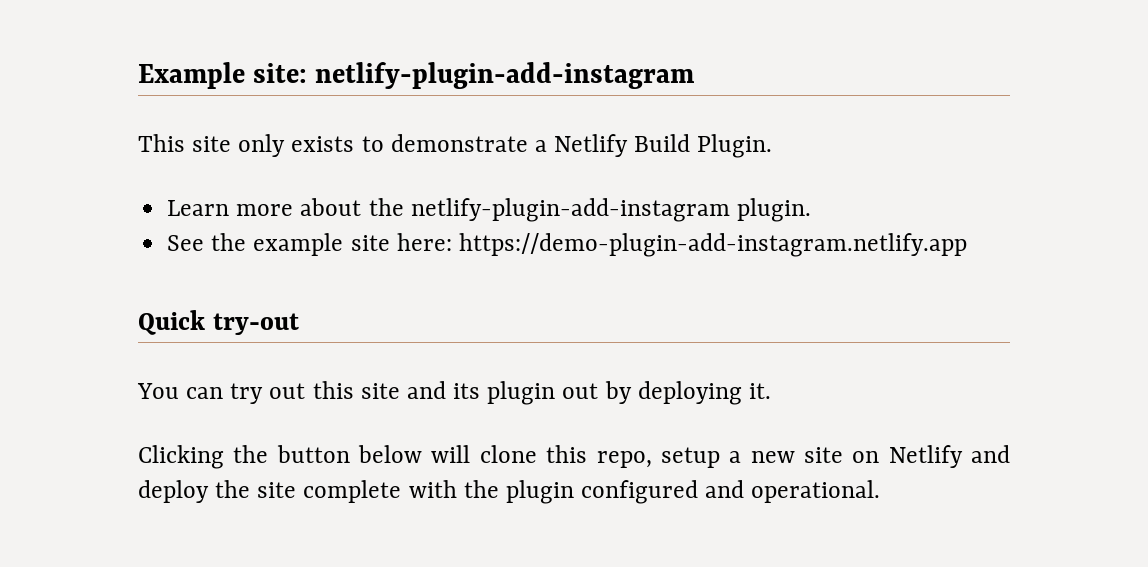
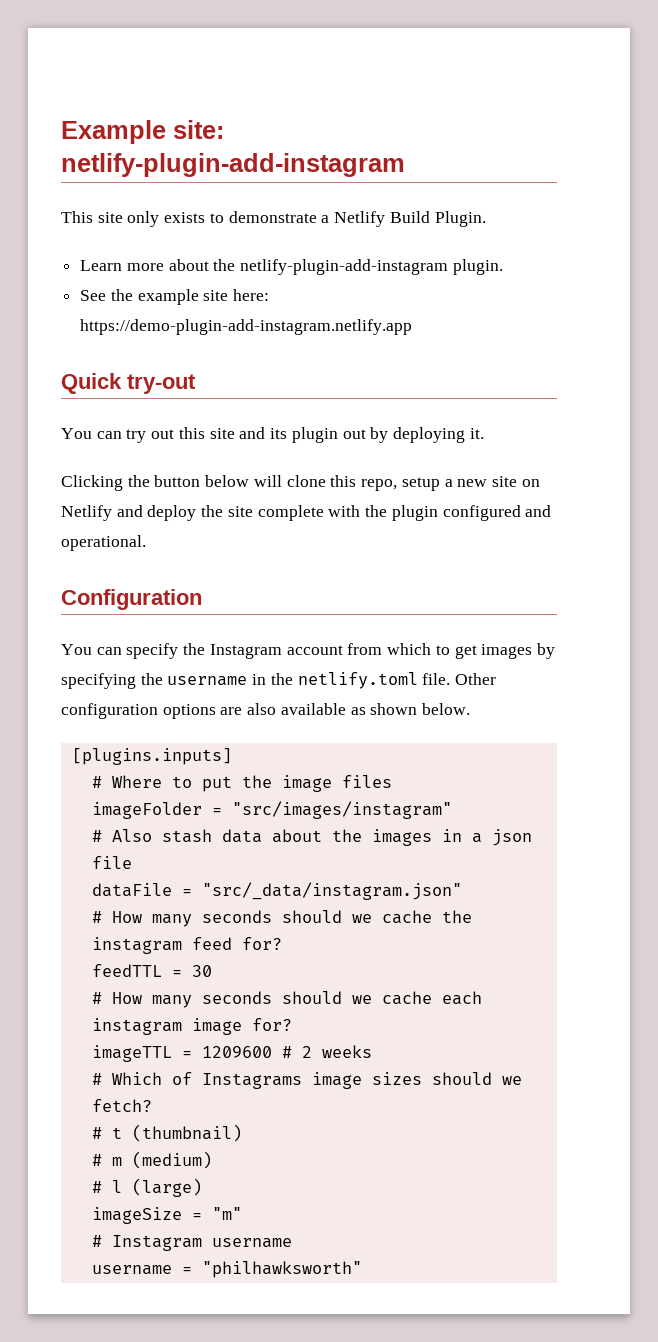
+ Configuration
+ You can specify the Instagram account from which to get images by specifying the username in the netlify.toml file. Other configuration options are also available as shown below.
+ [plugins.inputs]
+ # Where to put the image files
+ imageFolder = "src/images/instagram"
+ # Also stash data about the images in a json file
+ dataFile = "src/_data/instagram.json"
+ # How many seconds should we cache the instagram feed for?
+ feedTTL = 30
+ # How many seconds should we cache each instagram image for?
+ imageTTL = 1209600 # 2 weeks
+ # Which of Instagrams image sizes should we fetch?
+ # t (thumbnail)
+ # m (medium)
+ # l (large)
+ imageSize = "m"
+ # Instagram username
+ username = "philhawksworth"

